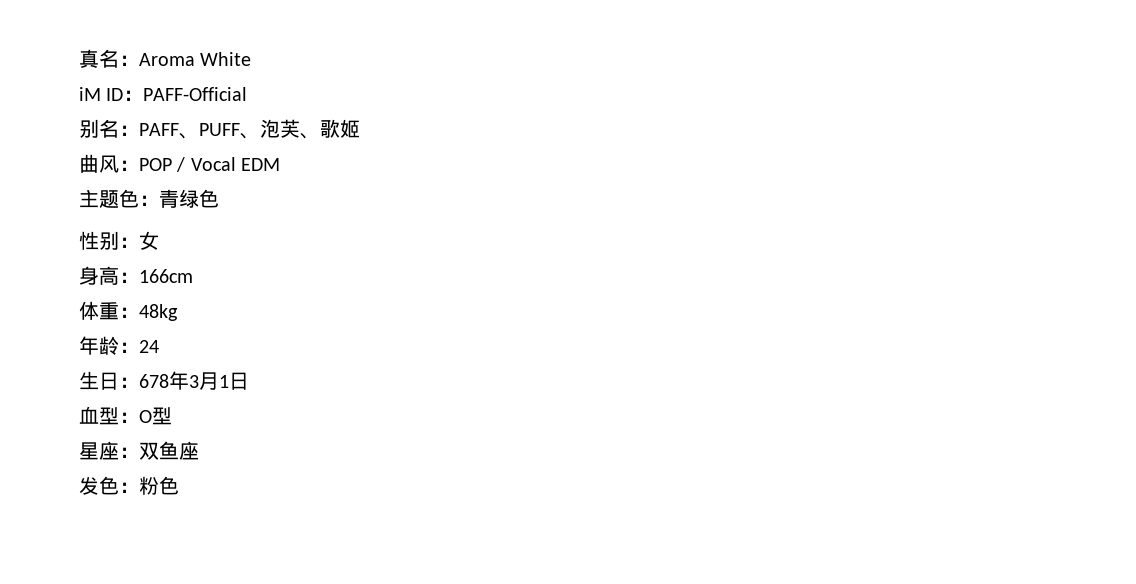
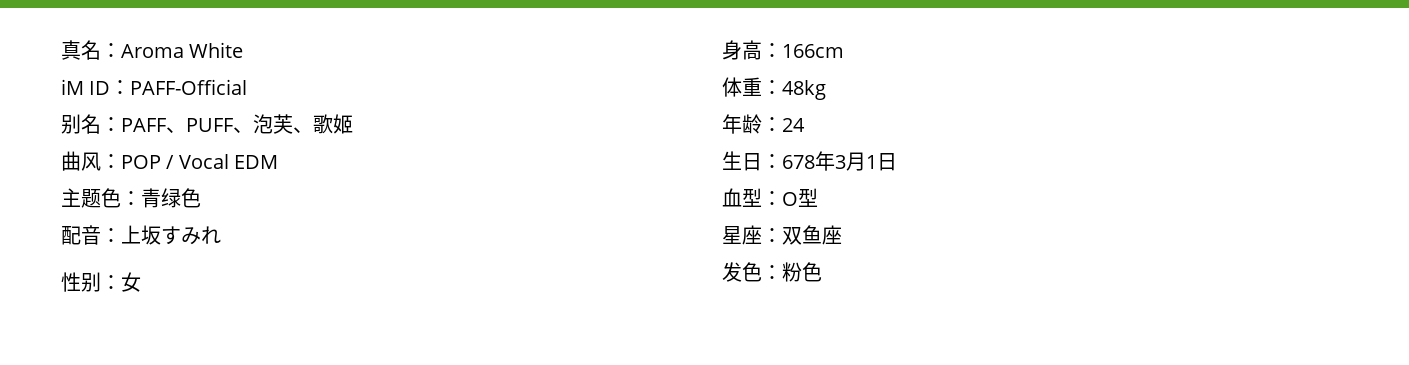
+ 配音：上坂すみれ

